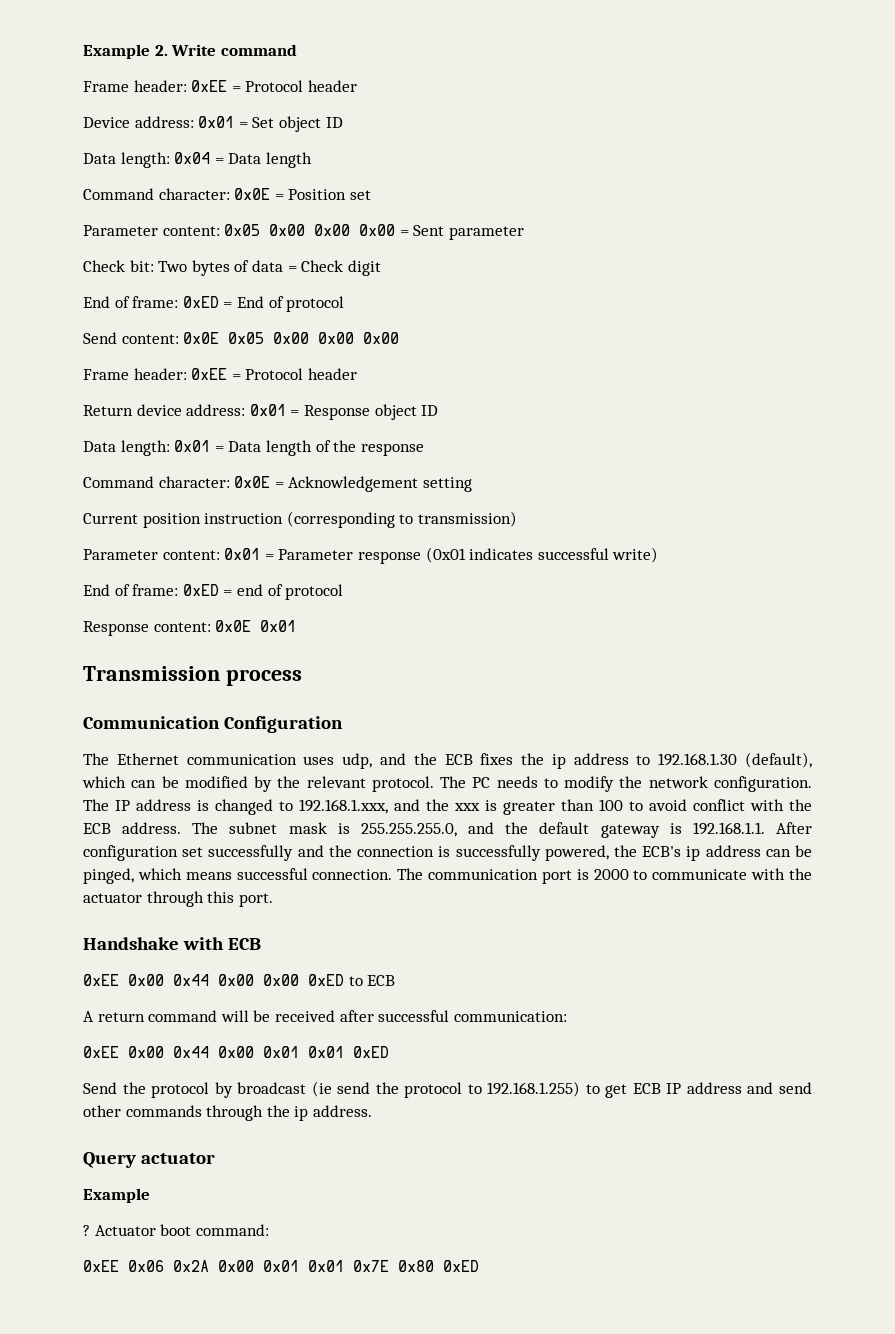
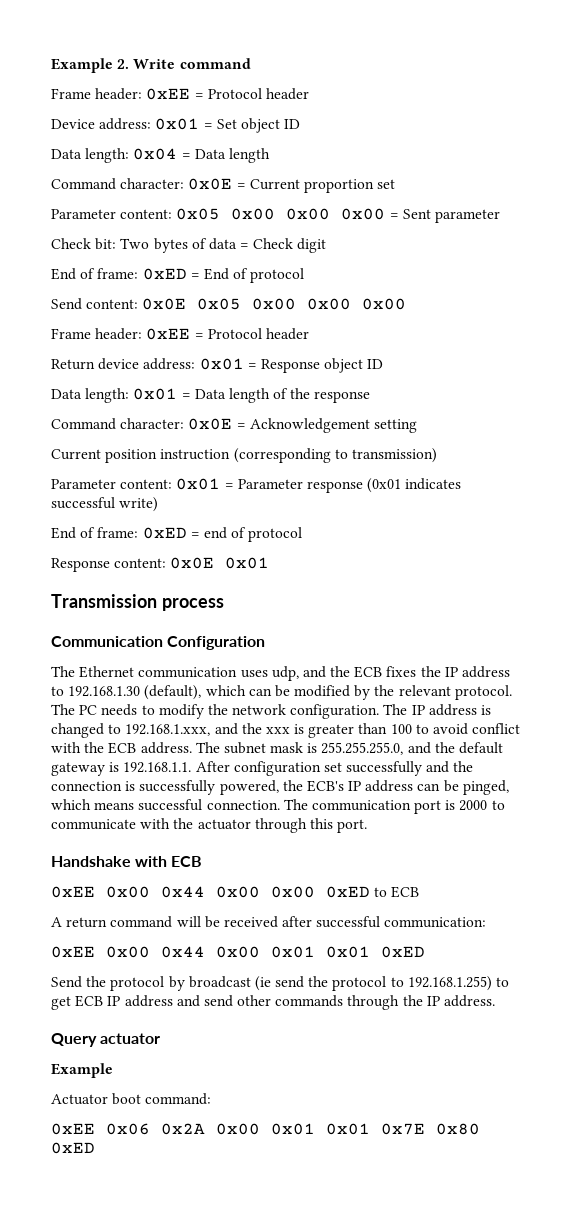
- Command character: 0x0E = Position set
+ Command character: 0x0E = Current proportion set
- The Ethernet communication uses udp, and the ECB fixes the ip address to 192.168.1.30 (default), which can be modified by the relevant protocol.
+ The Ethernet communication uses udp, and the ECB fixes the IP address to 192.168.1.30 (default), which can be modified by the relevant protocol.
- The subnet mask is 255.255.255.0, and the default gateway is 192.168.1.1. After configuration set successfully and the connection is successfully powered, the ECB's ip address can be pinged, which means successful connection.
+ The subnet mask is 255.255.255.0, and the default gateway is 192.168.1.1. After configuration set successfully and the connection is successfully powered, the ECB's IP address can be pinged, which means successful connection.
- Send the protocol by broadcast (ie send the protocol to 192.168.1.255) to get ECB IP address and send other commands through the ip address.
+ Send the protocol by broadcast (ie send the protocol to 192.168.1.255) to get ECB IP address and send other commands through the IP address.
- ?

